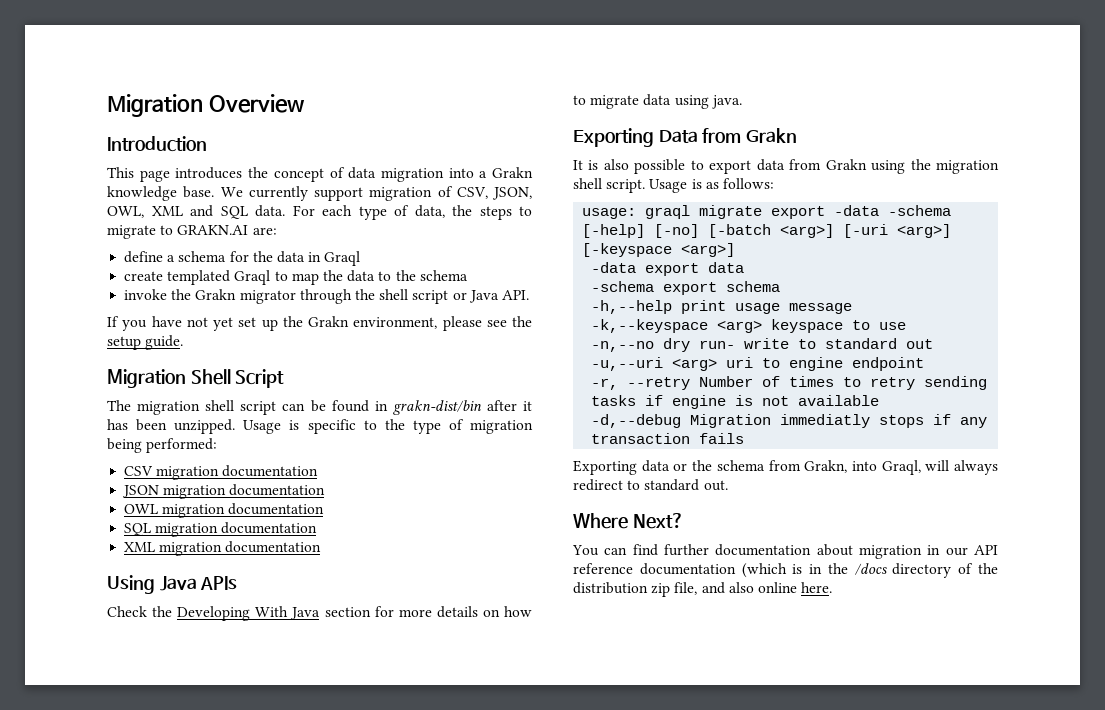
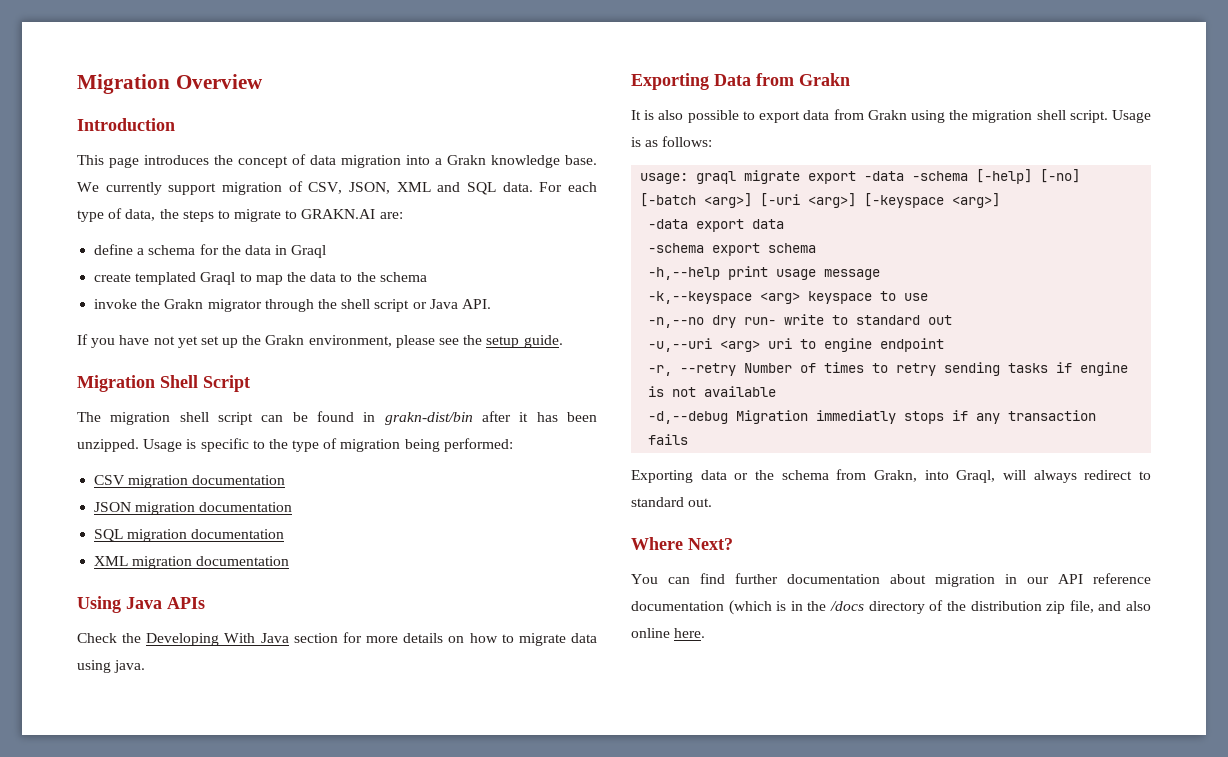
- We currently support migration of CSV, JSON, OWL, XML and SQL data.
+ We currently support migration of CSV, JSON, XML and SQL data.
- OWL migration documentation

